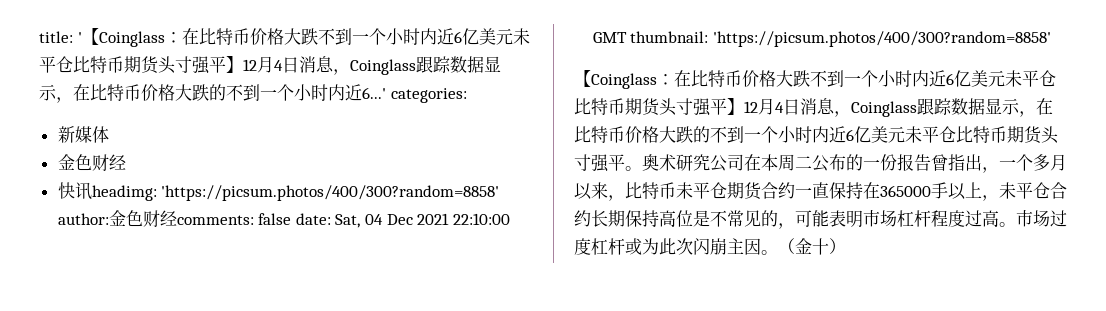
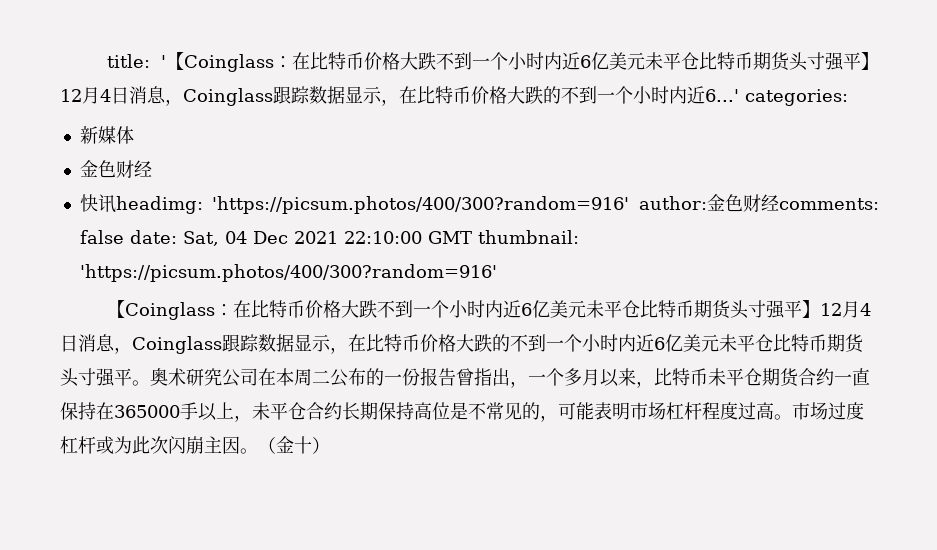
- 快讯headimg: 'https://picsum.photos/400/300?random=8858' author:金色财经comments: false date: Sat, 04 Dec 2021 22:10:00 GMT thumbnail: 'https://picsum.photos/400/300?random=8858'
+ 快讯headimg: 'https://picsum.photos/400/300?random=916' author:金色财经comments: false date: Sat, 04 Dec 2021 22:10:00 GMT thumbnail: 'https://picsum.photos/400/300?random=916'

